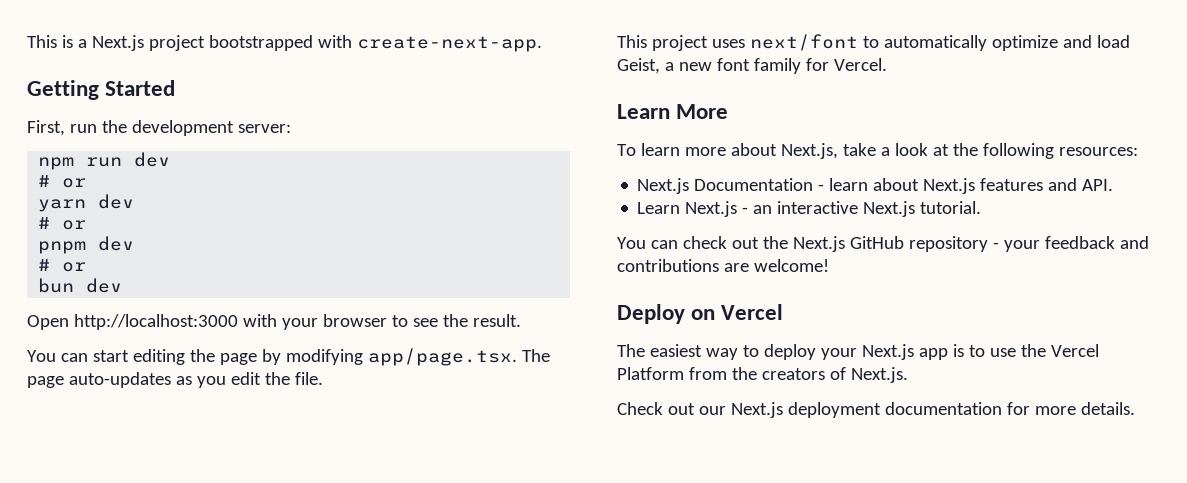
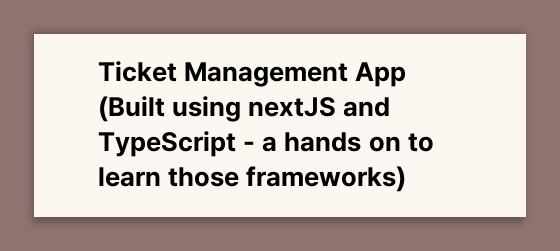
- This is a Next.js project bootstrapped with create-next-app.
- Getting Started
- First, run the development server:
- npm run dev
- # or
- yarn dev
- # or
- pnpm dev
- # or
- bun dev
- Open http://localhost:3000 with your browser to see the result.
- You can start editing the page by modifying app/page.tsx. The page auto-updates as you edit the file.
- This project uses next/font to automatically optimize and load Geist, a new font family for Vercel.
- Learn More
- To learn more about Next.js, take a look at the following resources:
- Next.js Documentation - learn about Next.js features and API.
- Learn Next.js - an interactive Next.js tutorial.
- You can check out the Next.js GitHub repository - your feedback and contributions are welcome!
- Deploy on Vercel
- The easiest way to deploy your Next.js app is to use the Vercel Platform from the creators of Next.js.
- Check out our Next.js deployment documentation for more details.
+ Ticket Management App (Built using nextJS and TypeScript - a hands on to learn those frameworks)

